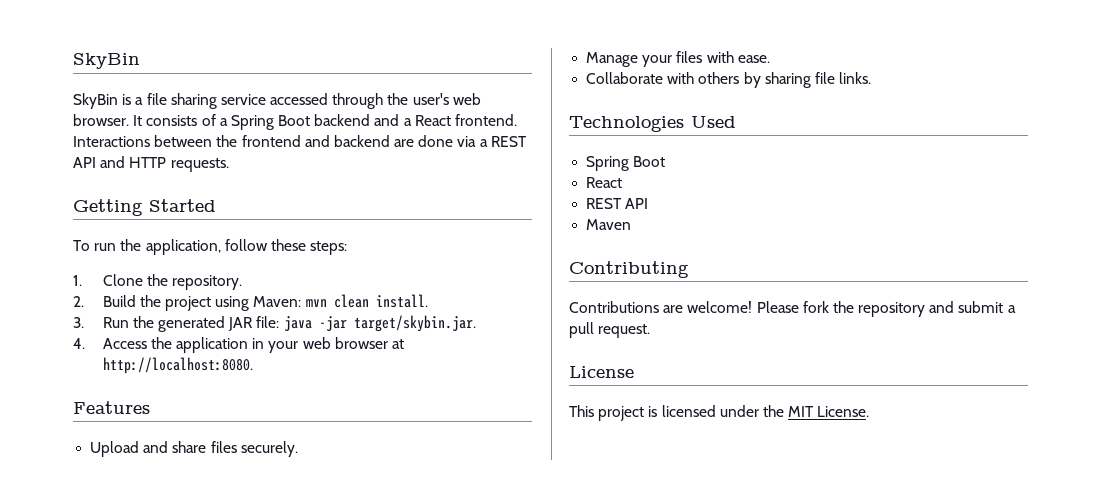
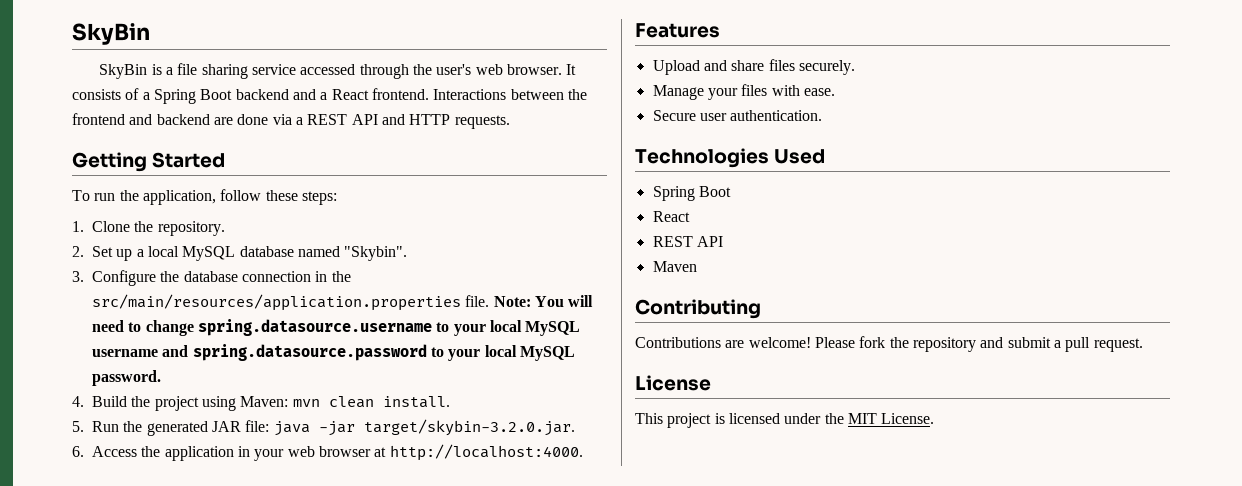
- 2. Build the project using Maven: mvn clean install.
+ 2. Set up a local MySQL database named "Skybin".
+ 3. Configure the database connection in the src/main/resources/application.properties file. Note: You will need to change spring.datasource.username to your local MySQL username and spring.datasource.password to your local MySQL password.
+ 4. Build the project using Maven: mvn clean install.
- 3. Run the generated JAR file: java -jar target/skybin.jar.
- 4. Access the application in your web browser at http://localhost:8080.
+ 5. Run the generated JAR file: java -jar target/skybin-3.2.0.jar.
+ 6. Access the application in your web browser at http://localhost:4000.
- Collaborate with others by sharing file links.
+ Secure user authentication.

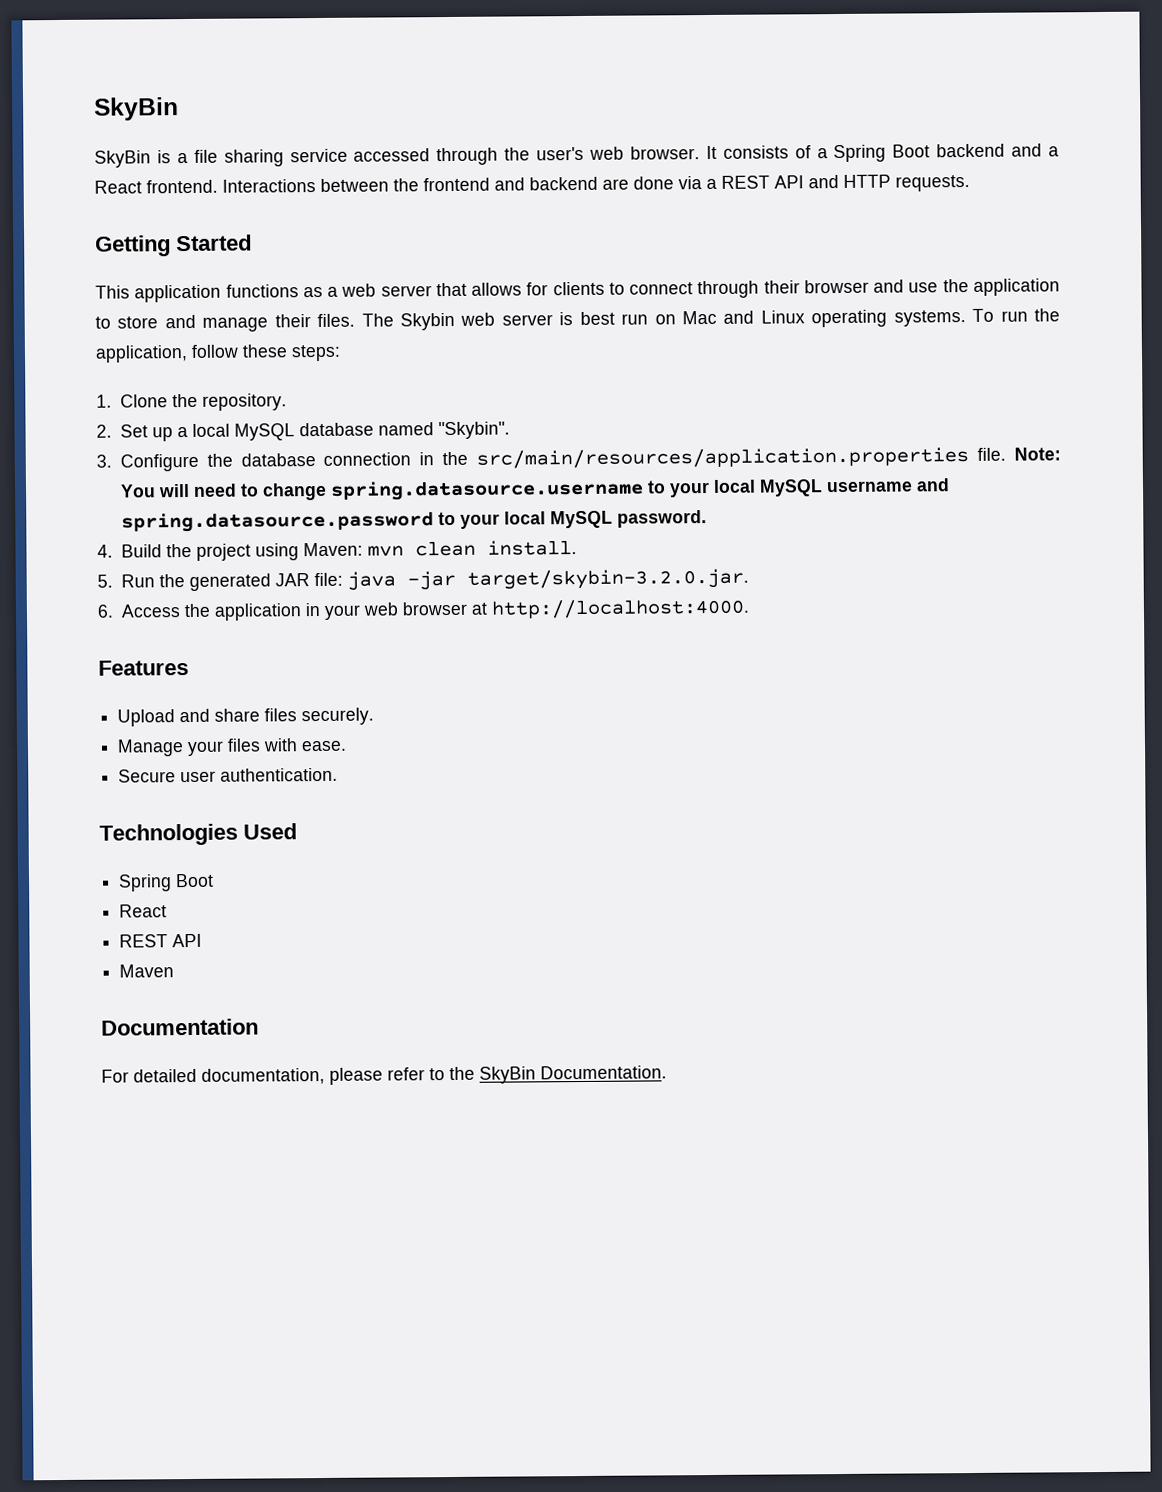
+ This application functions as a web server that allows for clients to connect through their browser and use the application to store and manage their files. The Skybin web server is best run on Mac and Linux operating systems.
- Contributing
- Contributions are welcome! Please fork the repository and submit a pull request.
- License
- This project is licensed under the MIT License.
+ Documentation
+ For detailed documentation, please refer to the SkyBin Documentation.

